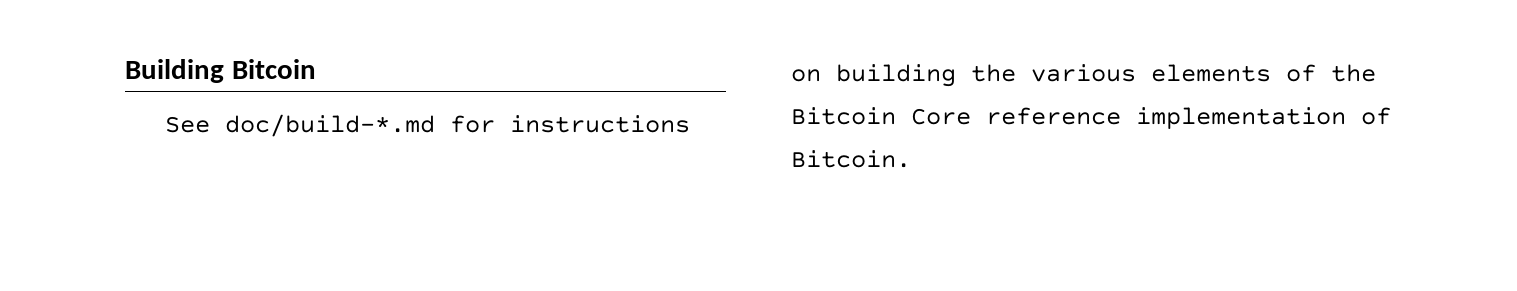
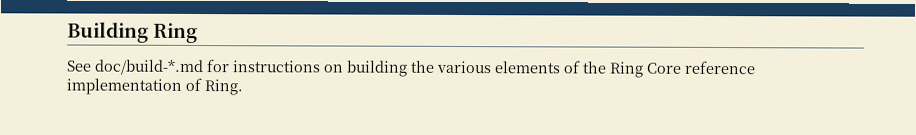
- Building Bitcoin
+ Building Ring
- See doc/build-*.md for instructions on building the various elements of the Bitcoin Core reference implementation of Bitcoin.
+ See doc/build-*.md for instructions on building the various elements of the Ring Core reference implementation of Ring.

